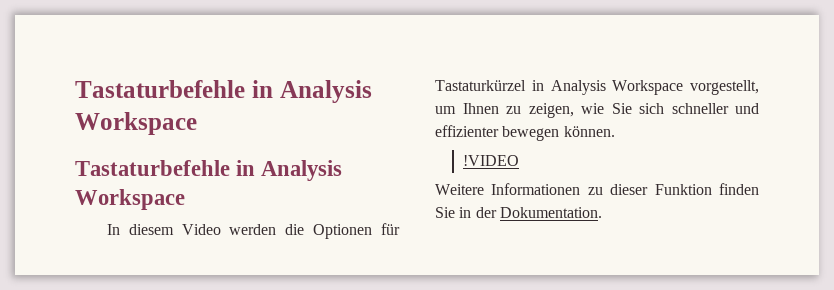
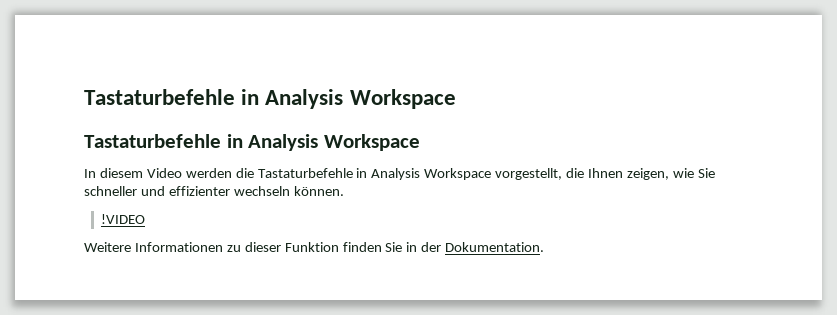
- In diesem Video werden die Optionen für Tastaturkürzel in Analysis Workspace vorgestellt, um Ihnen zu zeigen, wie Sie sich schneller und effizienter bewegen können.
+ In diesem Video werden die Tastaturbefehle in Analysis Workspace vorgestellt, die Ihnen zeigen, wie Sie schneller und effizienter wechseln können.

